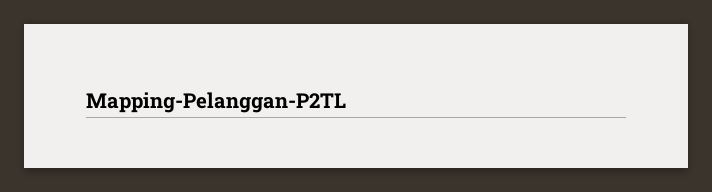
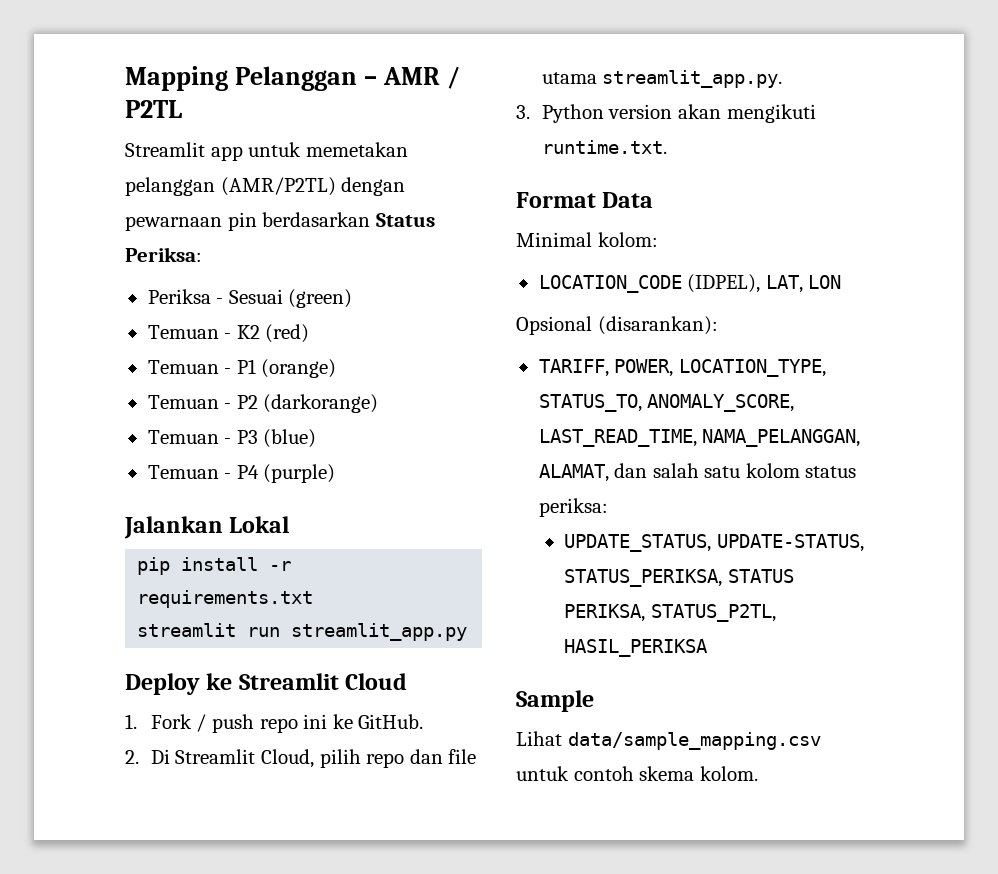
- Mapping-Pelanggan-P2TL
+ Mapping Pelanggan – AMR / P2TL
+ Streamlit app untuk memetakan pelanggan (AMR/P2TL) dengan pewarnaan pin berdasarkan Status Periksa:
+ Periksa - Sesuai (green)
+ Temuan - K2 (red)
+ Temuan - P1 (orange)
+ Temuan - P2 (darkorange)
+ Temuan - P3 (blue)
+ Temuan - P4 (purple)
+ Jalankan Lokal
+ pip install -r requirements.txt
+ streamlit run streamlit_app.py
+ Deploy ke Streamlit Cloud
+ 1. Fork / push repo ini ke GitHub.
+ 2. Di Streamlit Cloud, pilih repo dan file utama streamlit_app.py.
+ 3. Python version akan mengikuti runtime.txt.
+ Format Data
+ Minimal kolom:
+ LOCATION_CODE (IDPEL), LAT, LON
+ Opsional (disarankan):
+ TARIFF, POWER, LOCATION_TYPE, STATUS_TO, ANOMALY_SCORE, LAST_READ_TIME, NAMA_PELANGGAN, ALAMAT, dan salah satu kolom status periksa:
+ UPDATE_STATUS, UPDATE-STATUS, STATUS_PERIKSA, STATUS PERIKSA, STATUS_P2TL, HASIL_PERIKSA
+ Sample
+ Lihat data/sample_mapping.csv untuk contoh skema kolom.

